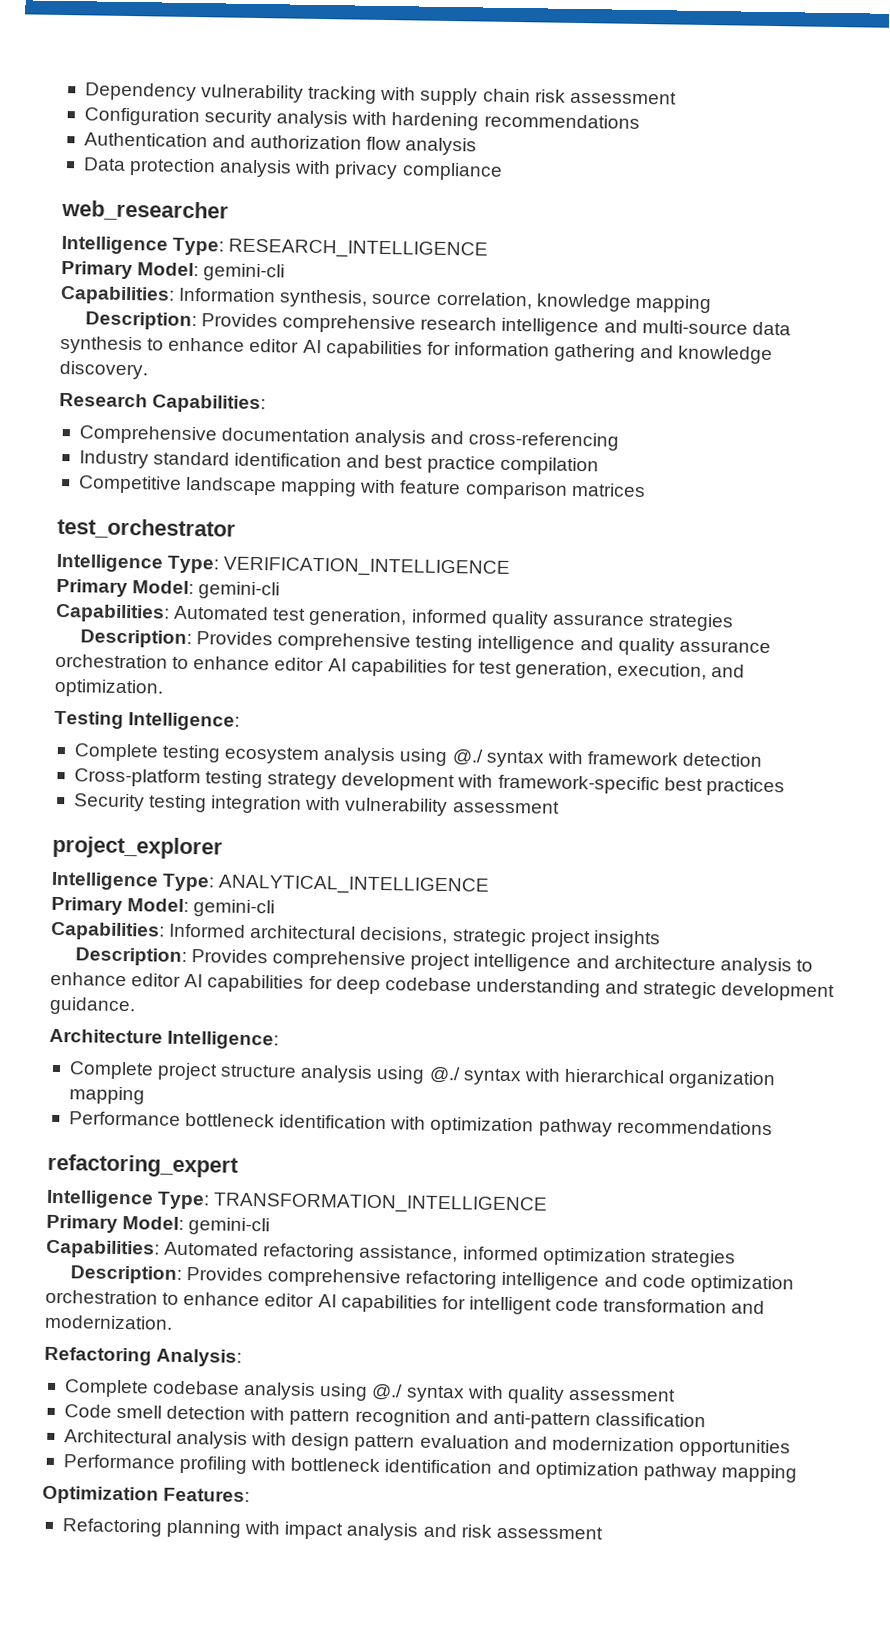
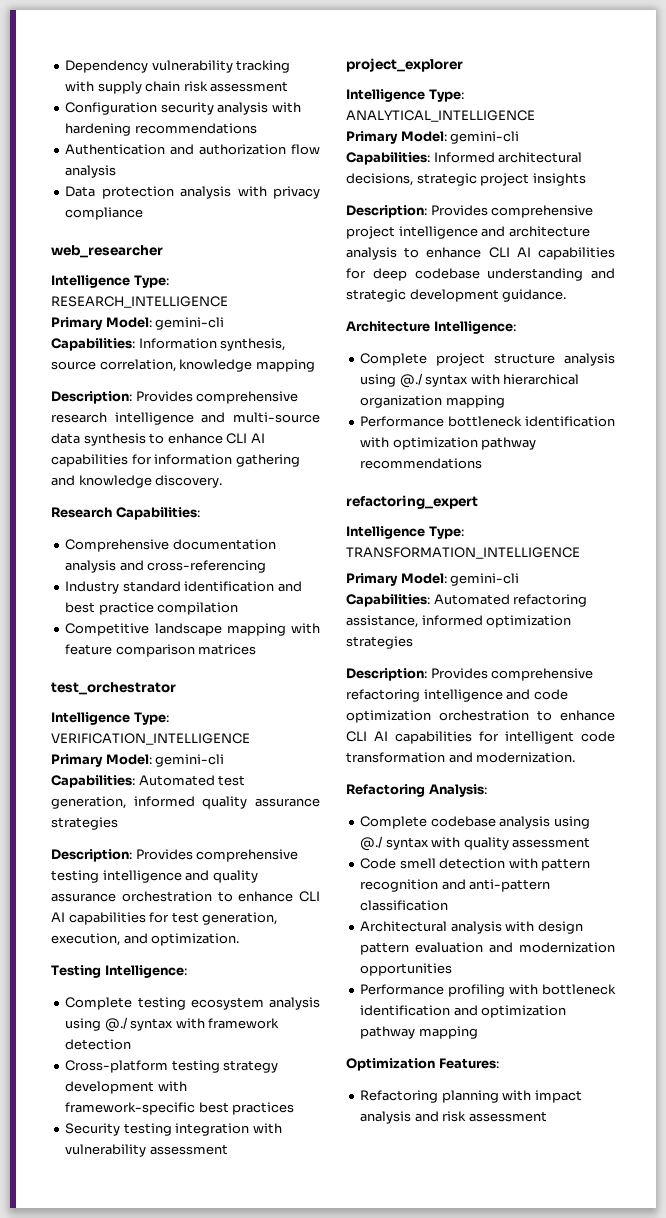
- Description: Provides comprehensive research intelligence and multi-source data synthesis to enhance editor AI capabilities for information gathering and knowledge discovery.
+ Description: Provides comprehensive research intelligence and multi-source data synthesis to enhance CLI AI capabilities for information gathering and knowledge discovery.
- Description: Provides comprehensive testing intelligence and quality assurance orchestration to enhance editor AI capabilities for test generation, execution, and optimization.
+ Description: Provides comprehensive testing intelligence and quality assurance orchestration to enhance CLI AI capabilities for test generation, execution, and optimization.
- Description: Provides comprehensive project intelligence and architecture analysis to enhance editor AI capabilities for deep codebase understanding and strategic development guidance.
+ Description: Provides comprehensive project intelligence and architecture analysis to enhance CLI AI capabilities for deep codebase understanding and strategic development guidance.
- Description: Provides comprehensive refactoring intelligence and code optimization orchestration to enhance editor AI capabilities for intelligent code transformation and modernization.
+ Description: Provides comprehensive refactoring intelligence and code optimization orchestration to enhance CLI AI capabilities for intelligent code transformation and modernization.

